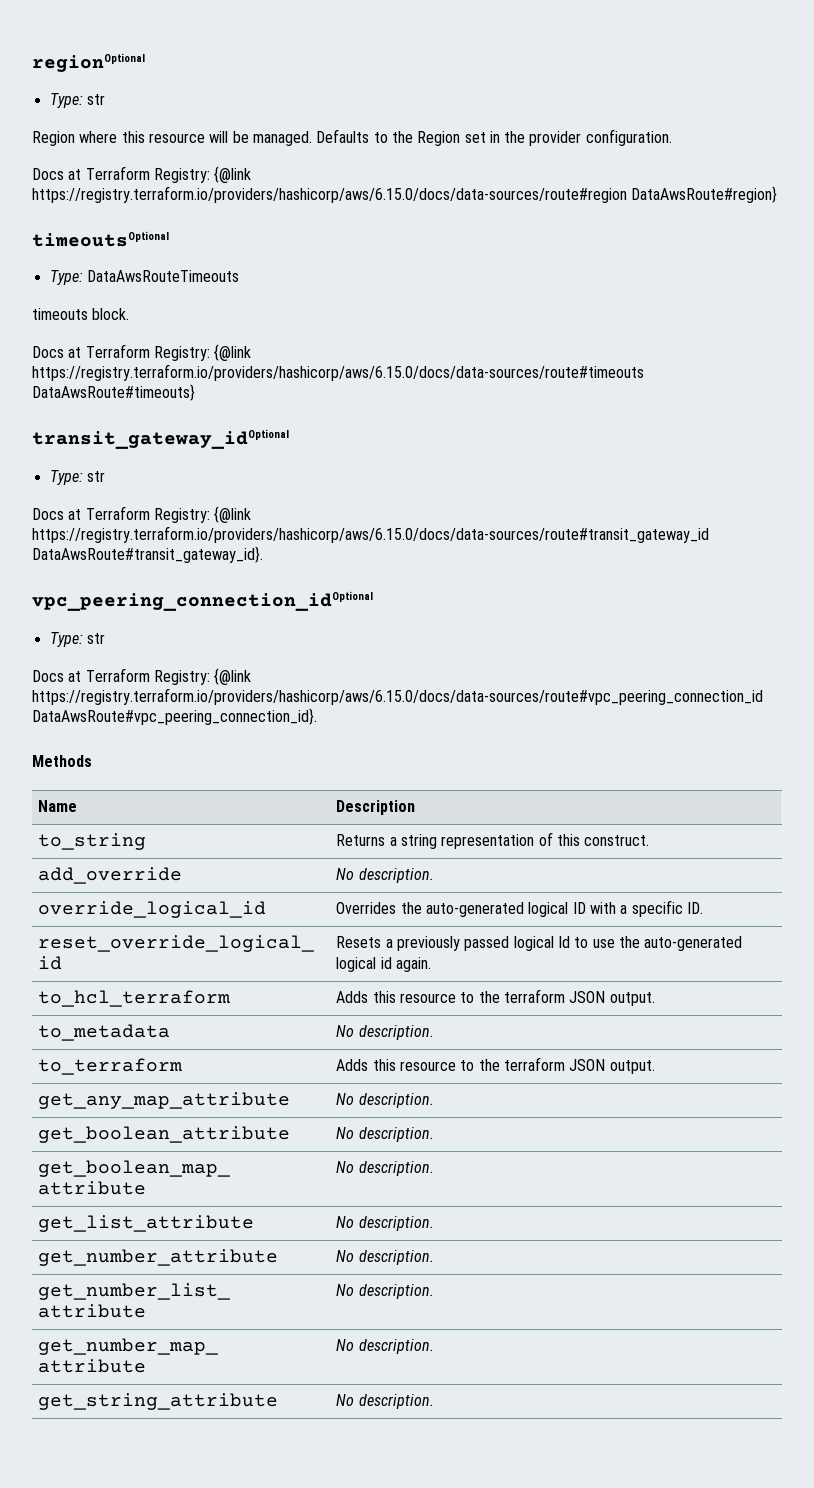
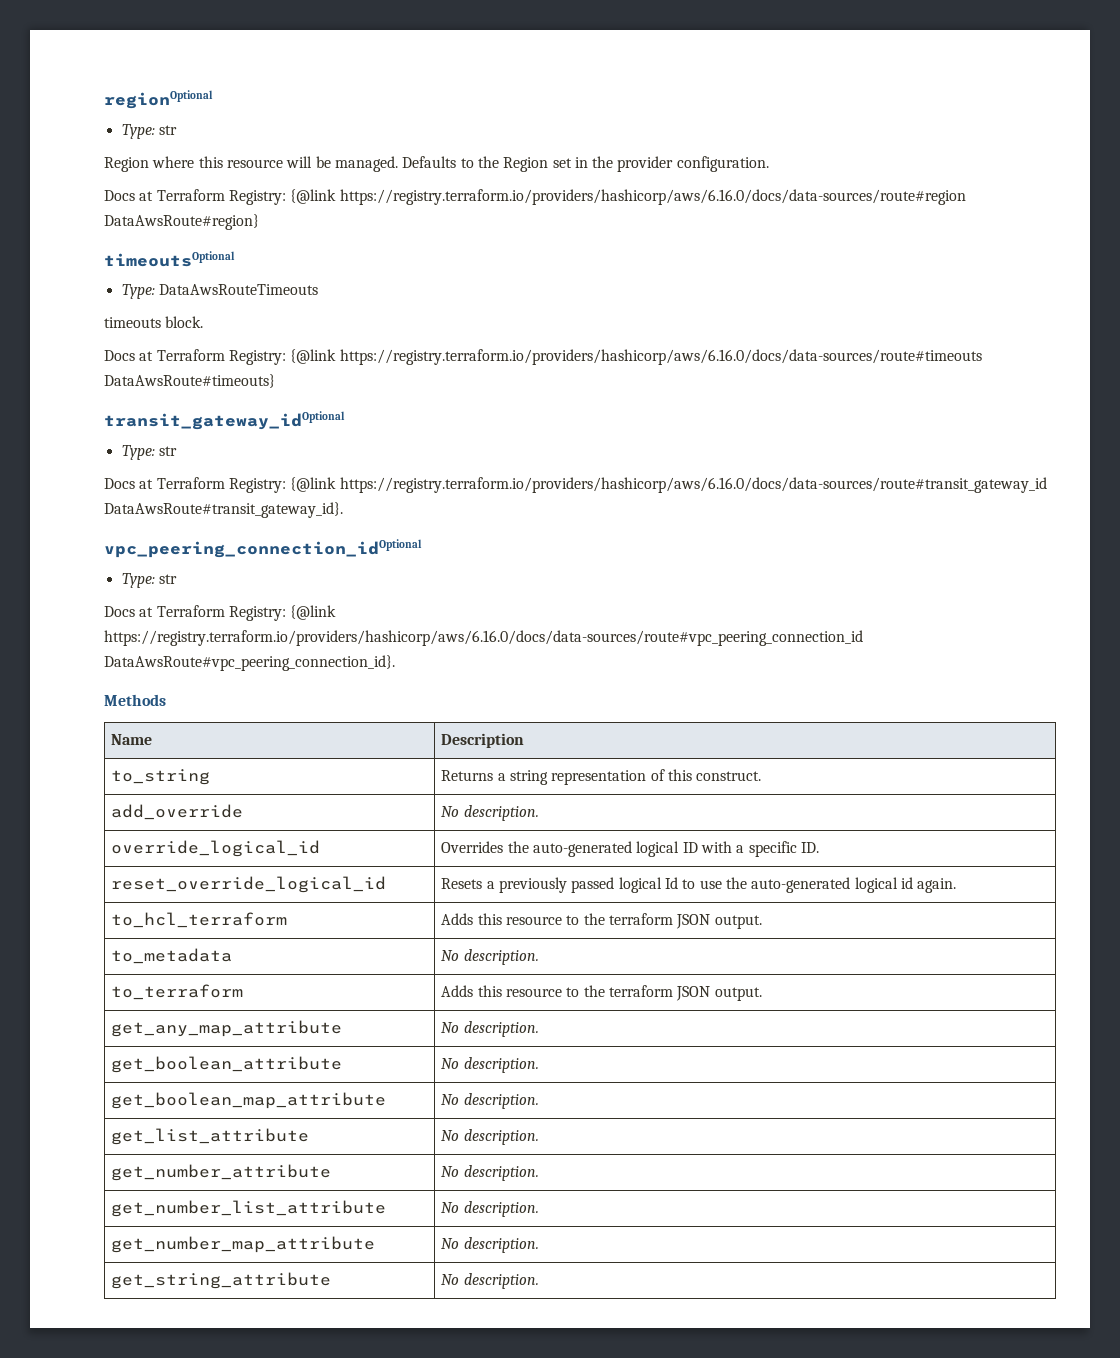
- Docs at Terraform Registry: {@link https://registry.terraform.io/providers/hashicorp/aws/6.15.0/docs/data-sources/route#region DataAwsRoute#region}
+ Docs at Terraform Registry: {@link https://registry.terraform.io/providers/hashicorp/aws/6.16.0/docs/data-sources/route#region DataAwsRoute#region}
- Docs at Terraform Registry: {@link https://registry.terraform.io/providers/hashicorp/aws/6.15.0/docs/data-sources/route#timeouts DataAwsRoute#timeouts}
+ Docs at Terraform Registry: {@link https://registry.terraform.io/providers/hashicorp/aws/6.16.0/docs/data-sources/route#timeouts DataAwsRoute#timeouts}
- Docs at Terraform Registry: {@link https://registry.terraform.io/providers/hashicorp/aws/6.15.0/docs/data-sources/route#transit_gateway_id DataAwsRoute#transit_gateway_id}.
+ Docs at Terraform Registry: {@link https://registry.terraform.io/providers/hashicorp/aws/6.16.0/docs/data-sources/route#transit_gateway_id DataAwsRoute#transit_gateway_id}.
- Docs at Terraform Registry: {@link https://registry.terraform.io/providers/hashicorp/aws/6.15.0/docs/data-sources/route#vpc_peering_connection_id DataAwsRoute#vpc_peering_connection_id}.
+ Docs at Terraform Registry: {@link https://registry.terraform.io/providers/hashicorp/aws/6.16.0/docs/data-sources/route#vpc_peering_connection_id DataAwsRoute#vpc_peering_connection_id}.

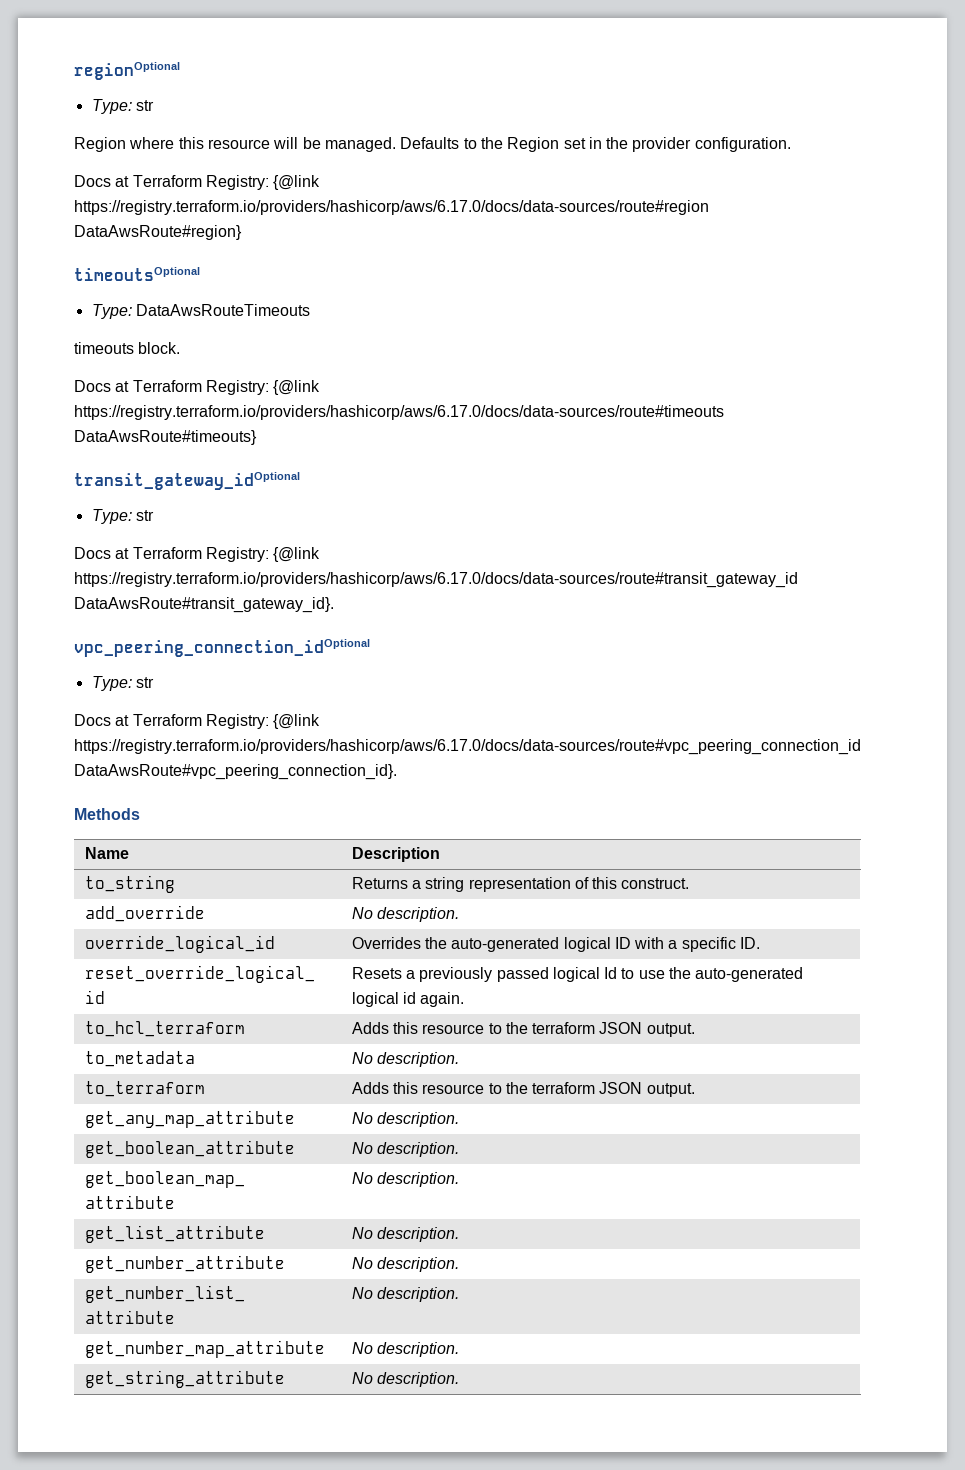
- Docs at Terraform Registry: {@link https://registry.terraform.io/providers/hashicorp/aws/6.16.0/docs/data-sources/route#region DataAwsRoute#region}
+ Docs at Terraform Registry: {@link https://registry.terraform.io/providers/hashicorp/aws/6.17.0/docs/data-sources/route#region DataAwsRoute#region}
- Docs at Terraform Registry: {@link https://registry.terraform.io/providers/hashicorp/aws/6.16.0/docs/data-sources/route#timeouts DataAwsRoute#timeouts}
+ Docs at Terraform Registry: {@link https://registry.terraform.io/providers/hashicorp/aws/6.17.0/docs/data-sources/route#timeouts DataAwsRoute#timeouts}
- Docs at Terraform Registry: {@link https://registry.terraform.io/providers/hashicorp/aws/6.16.0/docs/data-sources/route#transit_gateway_id DataAwsRoute#transit_gateway_id}.
+ Docs at Terraform Registry: {@link https://registry.terraform.io/providers/hashicorp/aws/6.17.0/docs/data-sources/route#transit_gateway_id DataAwsRoute#transit_gateway_id}.
- Docs at Terraform Registry: {@link https://registry.terraform.io/providers/hashicorp/aws/6.16.0/docs/data-sources/route#vpc_peering_connection_id DataAwsRoute#vpc_peering_connection_id}.
+ Docs at Terraform Registry: {@link https://registry.terraform.io/providers/hashicorp/aws/6.17.0/docs/data-sources/route#vpc_peering_connection_id DataAwsRoute#vpc_peering_connection_id}.

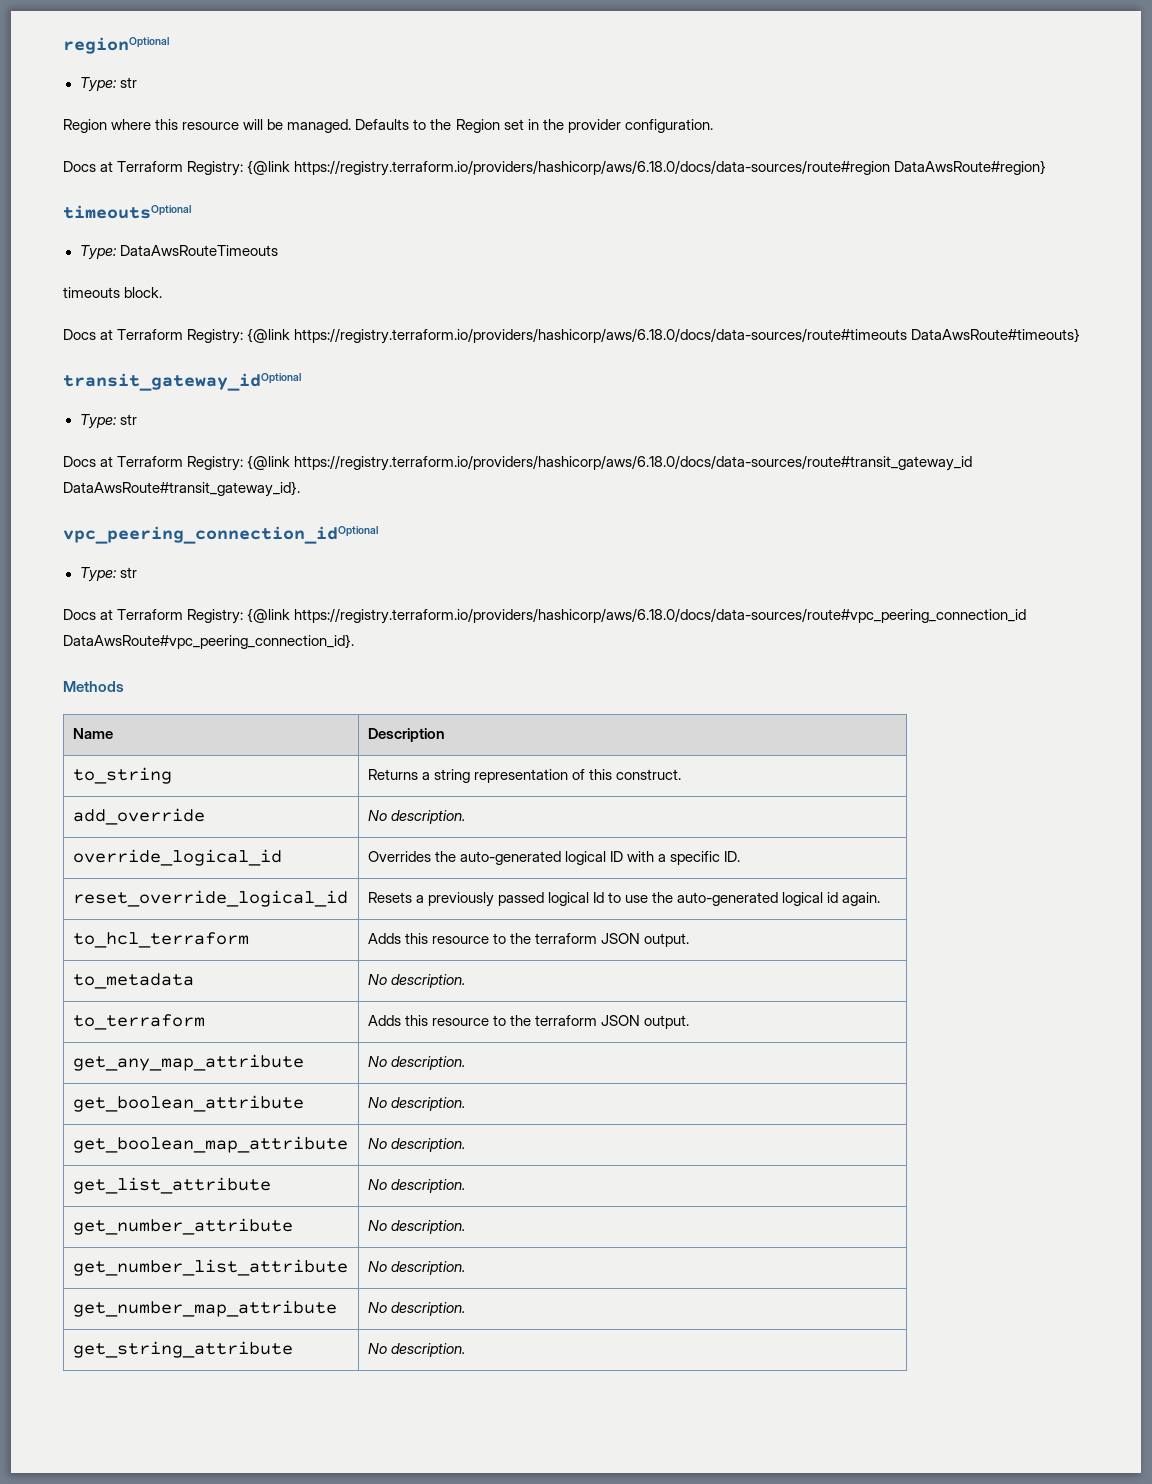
- Docs at Terraform Registry: {@link https://registry.terraform.io/providers/hashicorp/aws/6.17.0/docs/data-sources/route#region DataAwsRoute#region}
+ Docs at Terraform Registry: {@link https://registry.terraform.io/providers/hashicorp/aws/6.18.0/docs/data-sources/route#region DataAwsRoute#region}
- Docs at Terraform Registry: {@link https://registry.terraform.io/providers/hashicorp/aws/6.17.0/docs/data-sources/route#timeouts DataAwsRoute#timeouts}
+ Docs at Terraform Registry: {@link https://registry.terraform.io/providers/hashicorp/aws/6.18.0/docs/data-sources/route#timeouts DataAwsRoute#timeouts}
- Docs at Terraform Registry: {@link https://registry.terraform.io/providers/hashicorp/aws/6.17.0/docs/data-sources/route#transit_gateway_id DataAwsRoute#transit_gateway_id}.
+ Docs at Terraform Registry: {@link https://registry.terraform.io/providers/hashicorp/aws/6.18.0/docs/data-sources/route#transit_gateway_id DataAwsRoute#transit_gateway_id}.
- Docs at Terraform Registry: {@link https://registry.terraform.io/providers/hashicorp/aws/6.17.0/docs/data-sources/route#vpc_peering_connection_id DataAwsRoute#vpc_peering_connection_id}.
+ Docs at Terraform Registry: {@link https://registry.terraform.io/providers/hashicorp/aws/6.18.0/docs/data-sources/route#vpc_peering_connection_id DataAwsRoute#vpc_peering_connection_id}.

